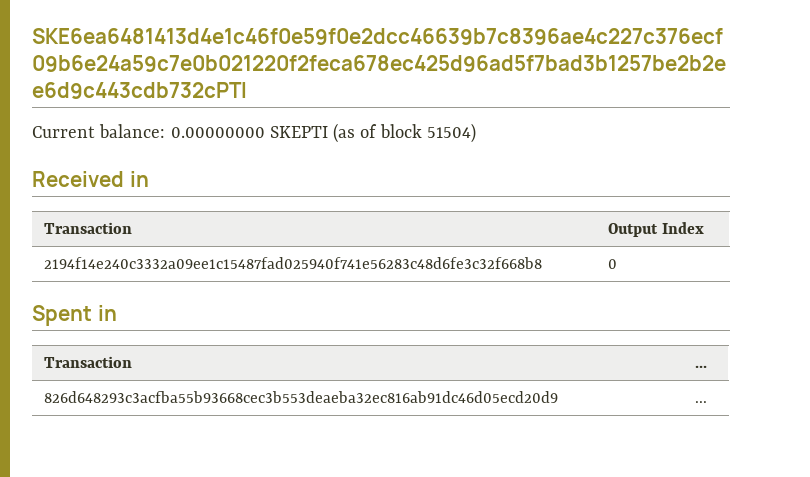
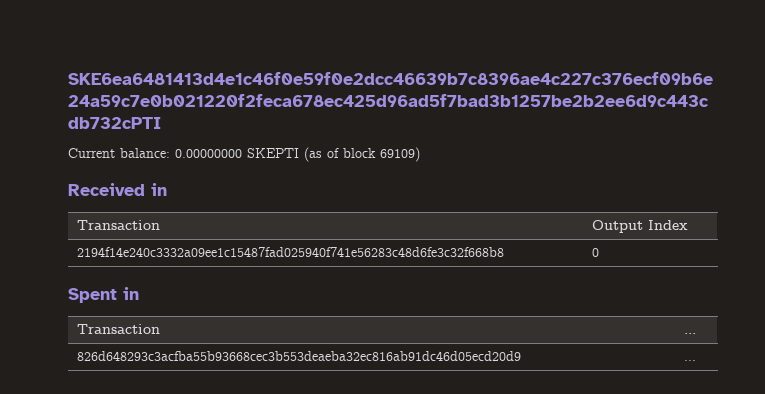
- Current balance: 0.00000000 SKEPTI (as of block 51504)
+ Current balance: 0.00000000 SKEPTI (as of block 69109)

